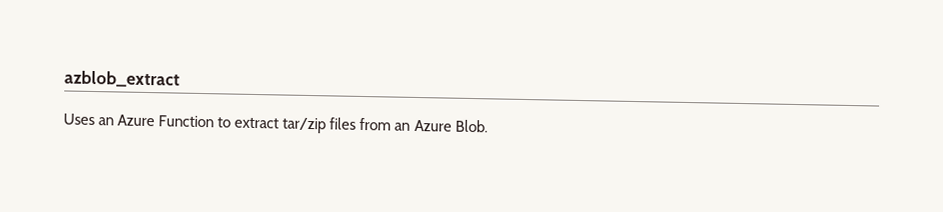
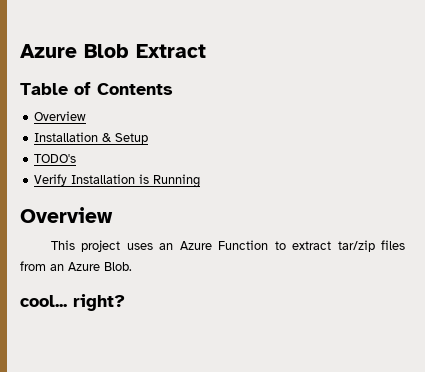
- azblob_extract
- Uses an Azure Function to extract tar/zip files from an Azure Blob.
+ Azure Blob Extract
+ Table of Contents
+ Overview
+ Installation & Setup
+ TODO's
+ Verify Installation is Running
+ Overview
+ This project uses an Azure Function to extract tar/zip files from an Azure Blob.
+ cool... right?

